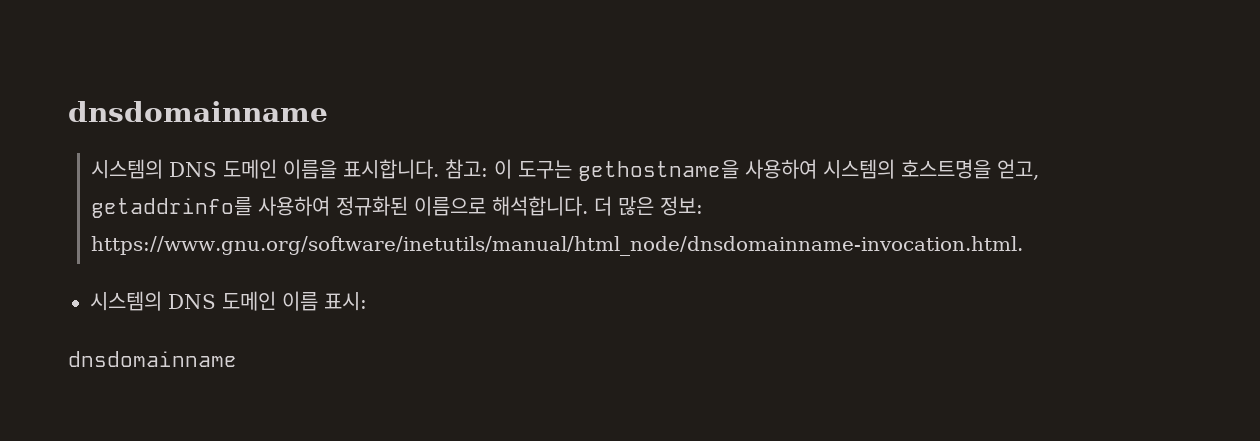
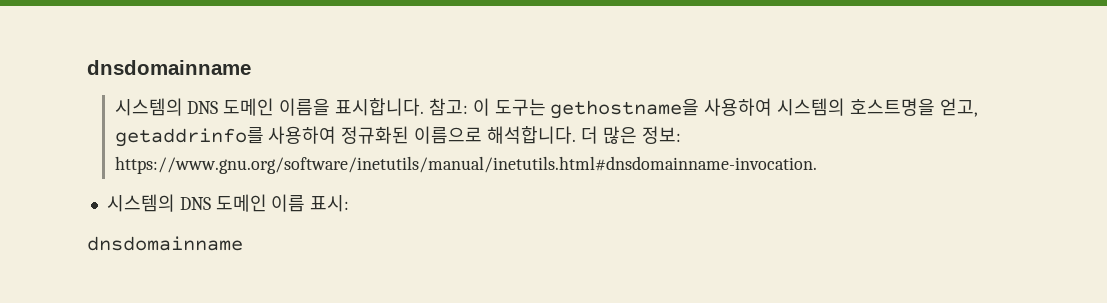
- 더 많은 정보: https://www.gnu.org/software/inetutils/manual/html_node/dnsdomainname-invocation.html.
+ 더 많은 정보: https://www.gnu.org/software/inetutils/manual/inetutils.html#dnsdomainname-invocation.

